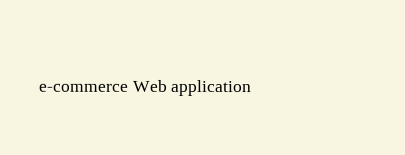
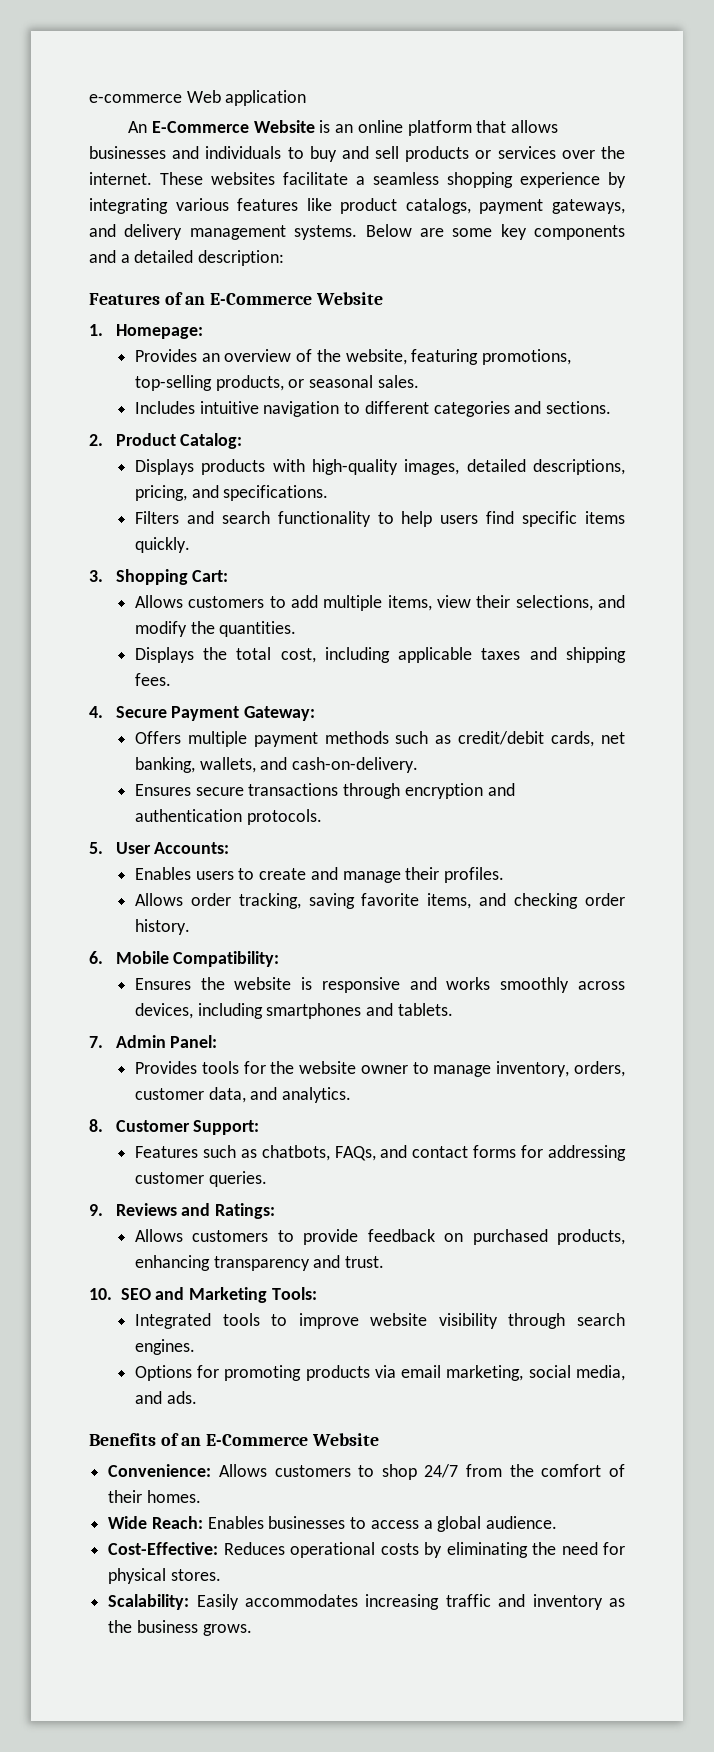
+ An E-Commerce Website is an online platform that allows businesses and individuals to buy and sell products or services over the internet. These websites facilitate a seamless shopping experience by integrating various features like product catalogs, payment gateways, and delivery management systems. Below are some key components and a detailed description:
+ Features of an E-Commerce Website
+ 1. Homepage:
+ Provides an overview of the website, featuring promotions, top-selling products, or seasonal sales.
+ Includes intuitive navigation to different categories and sections.
+ 2. Product Catalog:
+ Displays products with high-quality images, detailed descriptions, pricing, and specifications.
+ Filters and search functionality to help users find specific items quickly.
+ 3. Shopping Cart:
+ Allows customers to add multiple items, view their selections, and modify the quantities.
+ Displays the total cost, including applicable taxes and shipping fees.
+ 4. Secure Payment Gateway:
+ Offers multiple payment methods such as credit/debit cards, net banking, wallets, and cash-on-delivery.
+ Ensures secure transactions through encryption and authentication protocols.
+ 5. User Accounts:
+ Enables users to create and manage their profiles.
+ Allows order tracking, saving favorite items, and checking order history.
+ 6. Mobile Compatibility:
+ Ensures the website is responsive and works smoothly across devices, including smartphones and tablets.
+ 7. Admin Panel:
+ Provides tools for the website owner to manage inventory, orders, customer data, and analytics.
+ 8. Customer Support:
+ Features such as chatbots, FAQs, and contact forms for addressing customer queries.
+ 9. Reviews and Ratings:
+ Allows customers to provide feedback on purchased products, enhancing transparency and trust.
+ 10. SEO and Marketing Tools:
+ Integrated tools to improve website visibility through search engines.
+ Options for promoting products via email marketing, social media, and ads.
+ Benefits of an E-Commerce Website
+ Convenience: Allows customers to shop 24/7 from the comfort of their homes.
+ Wide Reach: Enables businesses to access a global audience.
+ Cost-Effective: Reduces operational costs by eliminating the need for physical stores.
+ Scalability: Easily accommodates increasing traffic and inventory as the business grows.

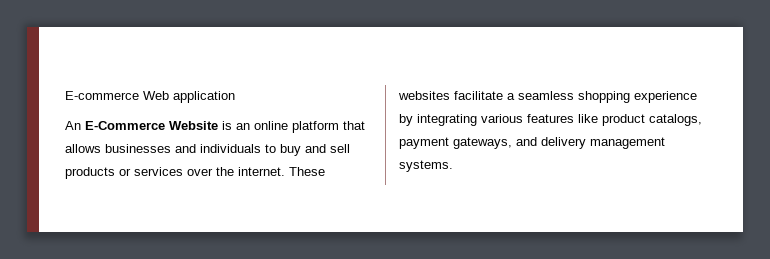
- e-commerce Web application
+ E-commerce Web application
- Below are some key components and a detailed description:
- Features of an E-Commerce Website
- 1. Homepage:
- Provides an overview of the website, featuring promotions, top-selling products, or seasonal sales.
- Includes intuitive navigation to different categories and sections.
- 2. Product Catalog:
- Displays products with high-quality images, detailed descriptions, pricing, and specifications.
- Filters and search functionality to help users find specific items quickly.
- 3. Shopping Cart:
- Allows customers to add multiple items, view their selections, and modify the quantities.
- Displays the total cost, including applicable taxes and shipping fees.
- 4. Secure Payment Gateway:
- Offers multiple payment methods such as credit/debit cards, net banking, wallets, and cash-on-delivery.
- Ensures secure transactions through encryption and authentication protocols.
- 5. User Accounts:
- Enables users to create and manage their profiles.
- Allows order tracking, saving favorite items, and checking order history.
- 6. Mobile Compatibility:
- Ensures the website is responsive and works smoothly across devices, including smartphones and tablets.
- 7. Admin Panel:
- Provides tools for the website owner to manage inventory, orders, customer data, and analytics.
- 8. Customer Support:
- Features such as chatbots, FAQs, and contact forms for addressing customer queries.
- 9. Reviews and Ratings:
- Allows customers to provide feedback on purchased products, enhancing transparency and trust.
- 10. SEO and Marketing Tools:
- Integrated tools to improve website visibility through search engines.
- Options for promoting products via email marketing, social media, and ads.
- Benefits of an E-Commerce Website
- Convenience: Allows customers to shop 24/7 from the comfort of their homes.
- Wide Reach: Enables businesses to access a global audience.
- Cost-Effective: Reduces operational costs by eliminating the need for physical stores.
- Scalability: Easily accommodates increasing traffic and inventory as the business grows.

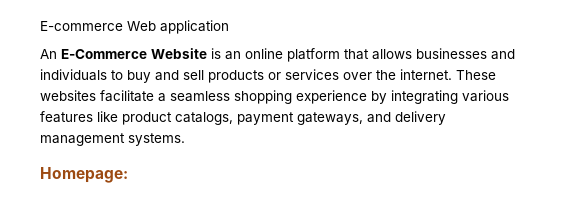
+ Homepage:

